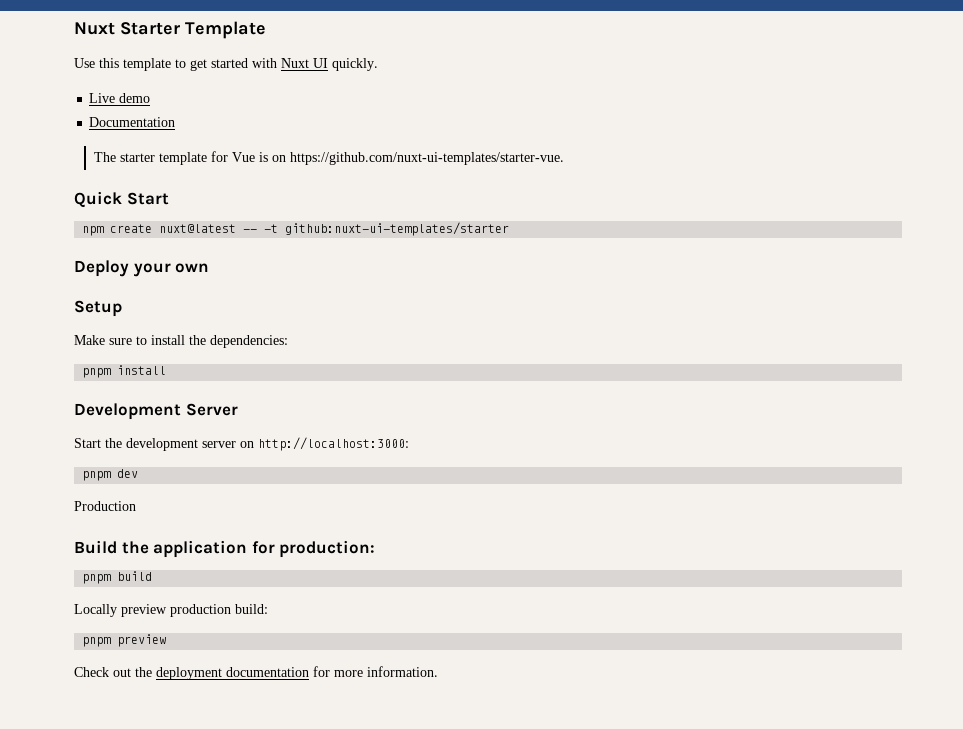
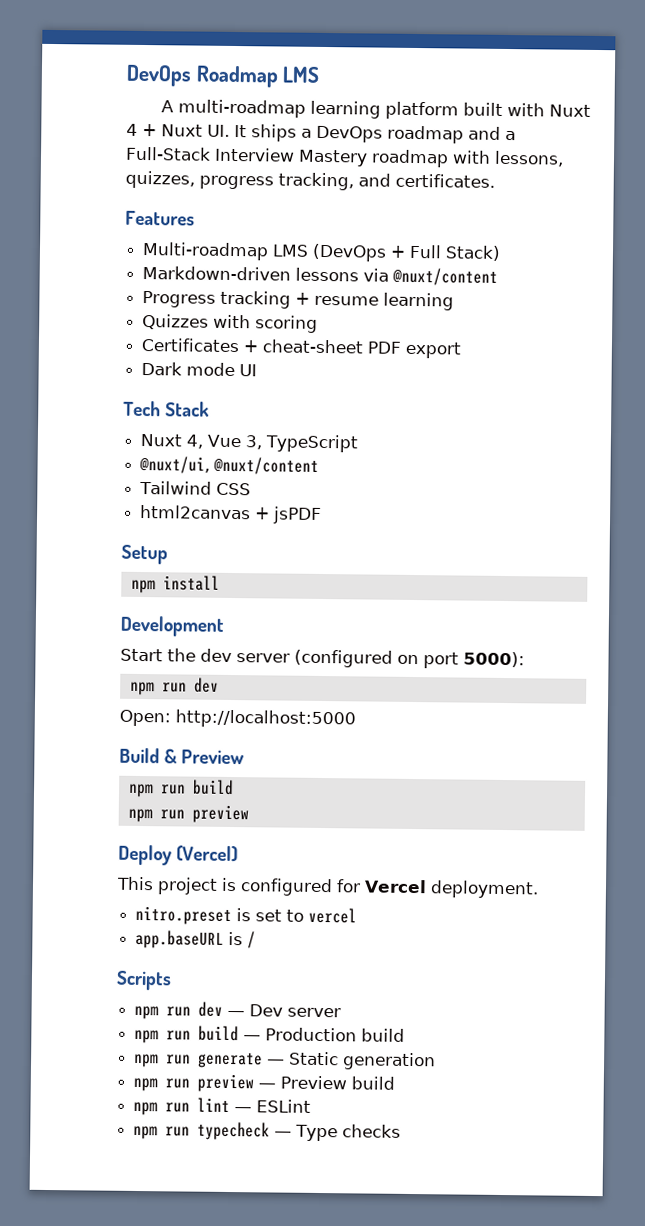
- Nuxt Starter Template
- Use this template to get started with Nuxt UI quickly.
- Live demo
- Documentation
- The starter template for Vue is on https://github.com/nuxt-ui-templates/starter-vue.
- Quick Start
- npm create nuxt@latest -- -t github:nuxt-ui-templates/starter
- Deploy your own
+ DevOps Roadmap LMS
+ A multi‑roadmap learning platform built with Nuxt 4 + Nuxt UI. It ships a DevOps roadmap and a Full‑Stack Interview Mastery roadmap with lessons, quizzes, progress tracking, and certificates.
+ Features
+ Multi‑roadmap LMS (DevOps + Full Stack)
+ Markdown‑driven lessons via @nuxt/content
+ Progress tracking + resume learning
+ Quizzes with scoring
+ Certificates + cheat‑sheet PDF export
+ Dark mode UI
+ Tech Stack
+ Nuxt 4, Vue 3, TypeScript
+ @nuxt/ui, @nuxt/content
+ Tailwind CSS
+ html2canvas + jsPDF
  Setup
- Make sure to install the dependencies:
- pnpm install
+ npm install
- Development Server
+ Development
- Start the development server on http://localhost:3000:
- pnpm dev
+ Start the dev server (configured on port 5000):
+ npm run dev
- Production
+ Open: http://localhost:5000
- Build the application for production:
- pnpm build
- Locally preview production build:
- pnpm preview
- Check out the deployment documentation for more information.
+ Build & Preview
+ npm run build
+ npm run preview
+ Deploy (Vercel)
+ This project is configured for Vercel deployment.
+ nitro.preset is set to vercel
+ app.baseURL is /
+ Scripts
+ npm run dev — Dev server
+ npm run build — Production build
+ npm run generate — Static generation
+ npm run preview — Preview build
+ npm run lint — ESLint
+ npm run typecheck — Type checks

